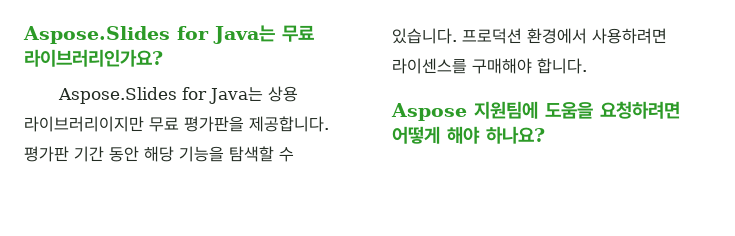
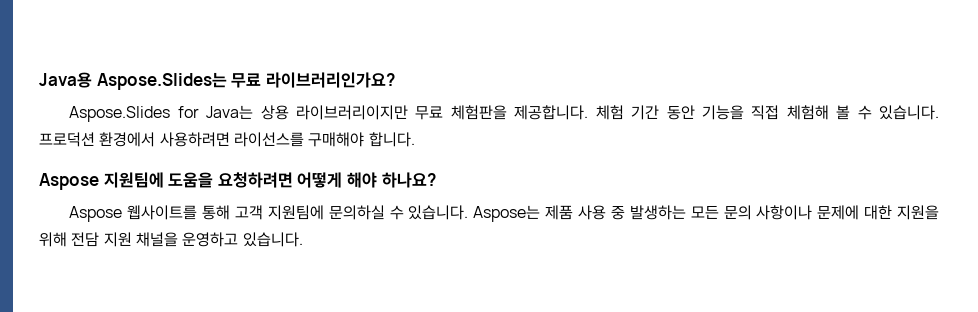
- Aspose.Slides for Java는 무료 라이브러리인가요?
+ Java용 Aspose.Slides는 무료 라이브러리인가요?
- Aspose.Slides for Java는 상용 라이브러리이지만 무료 평가판을 제공합니다. 평가판 기간 동안 해당 기능을 탐색할 수 있습니다.
+ Aspose.Slides for Java는 상용 라이브러리이지만 무료 체험판을 제공합니다. 체험 기간 동안 기능을 직접 체험해 볼 수 있습니다.
- 프로덕션 환경에서 사용하려면 라이센스를 구매해야 합니다.
+ 프로덕션 환경에서 사용하려면 라이선스를 구매해야 합니다.
+ Aspose 웹사이트를 통해 고객 지원팀에 문의하실 수 있습니다. Aspose는 제품 사용 중 발생하는 모든 문의 사항이나 문제에 대한 지원을 위해 전담 지원 채널을 운영하고 있습니다.

